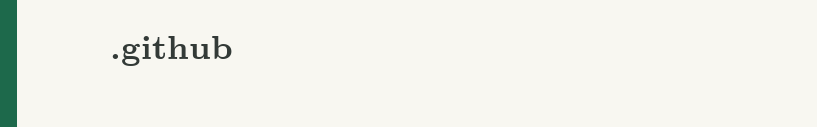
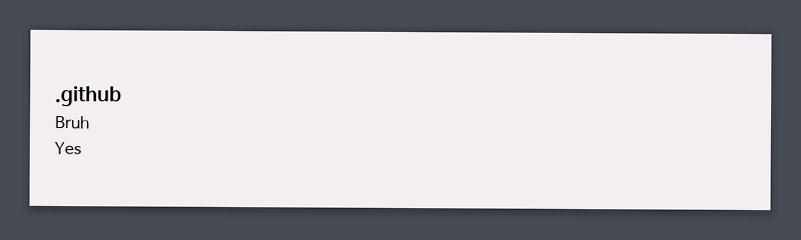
+ Bruh
+ Yes

